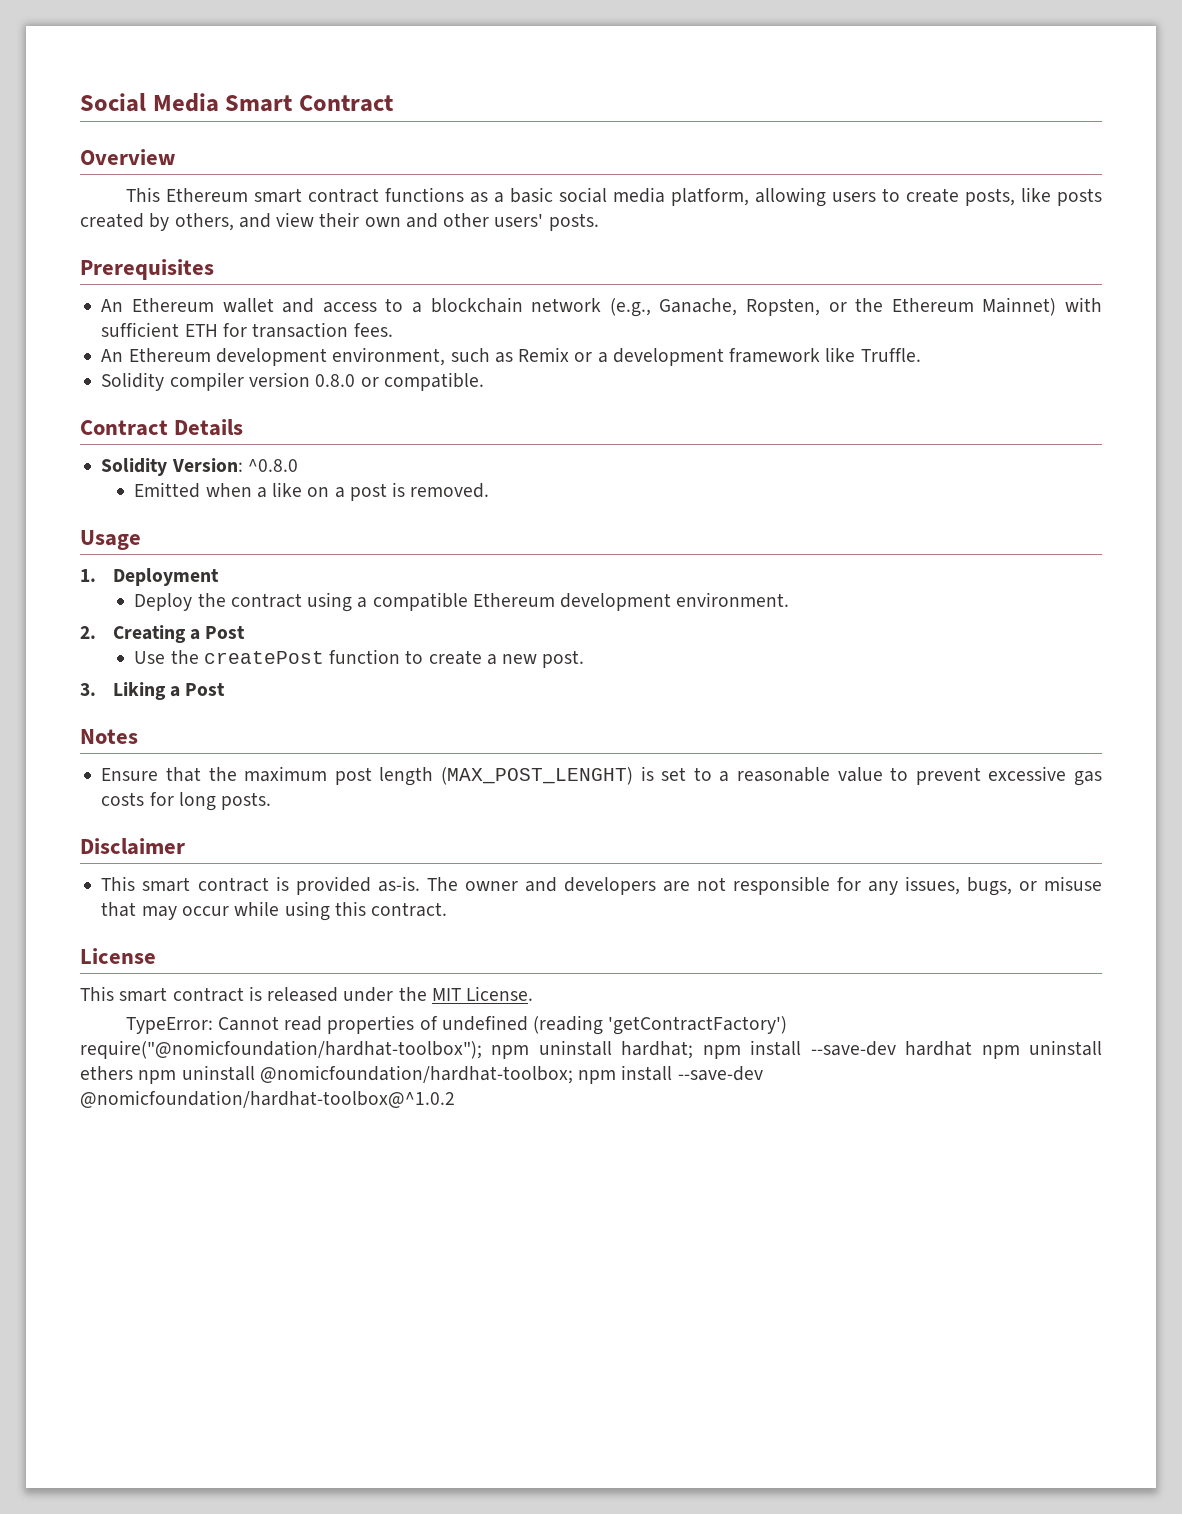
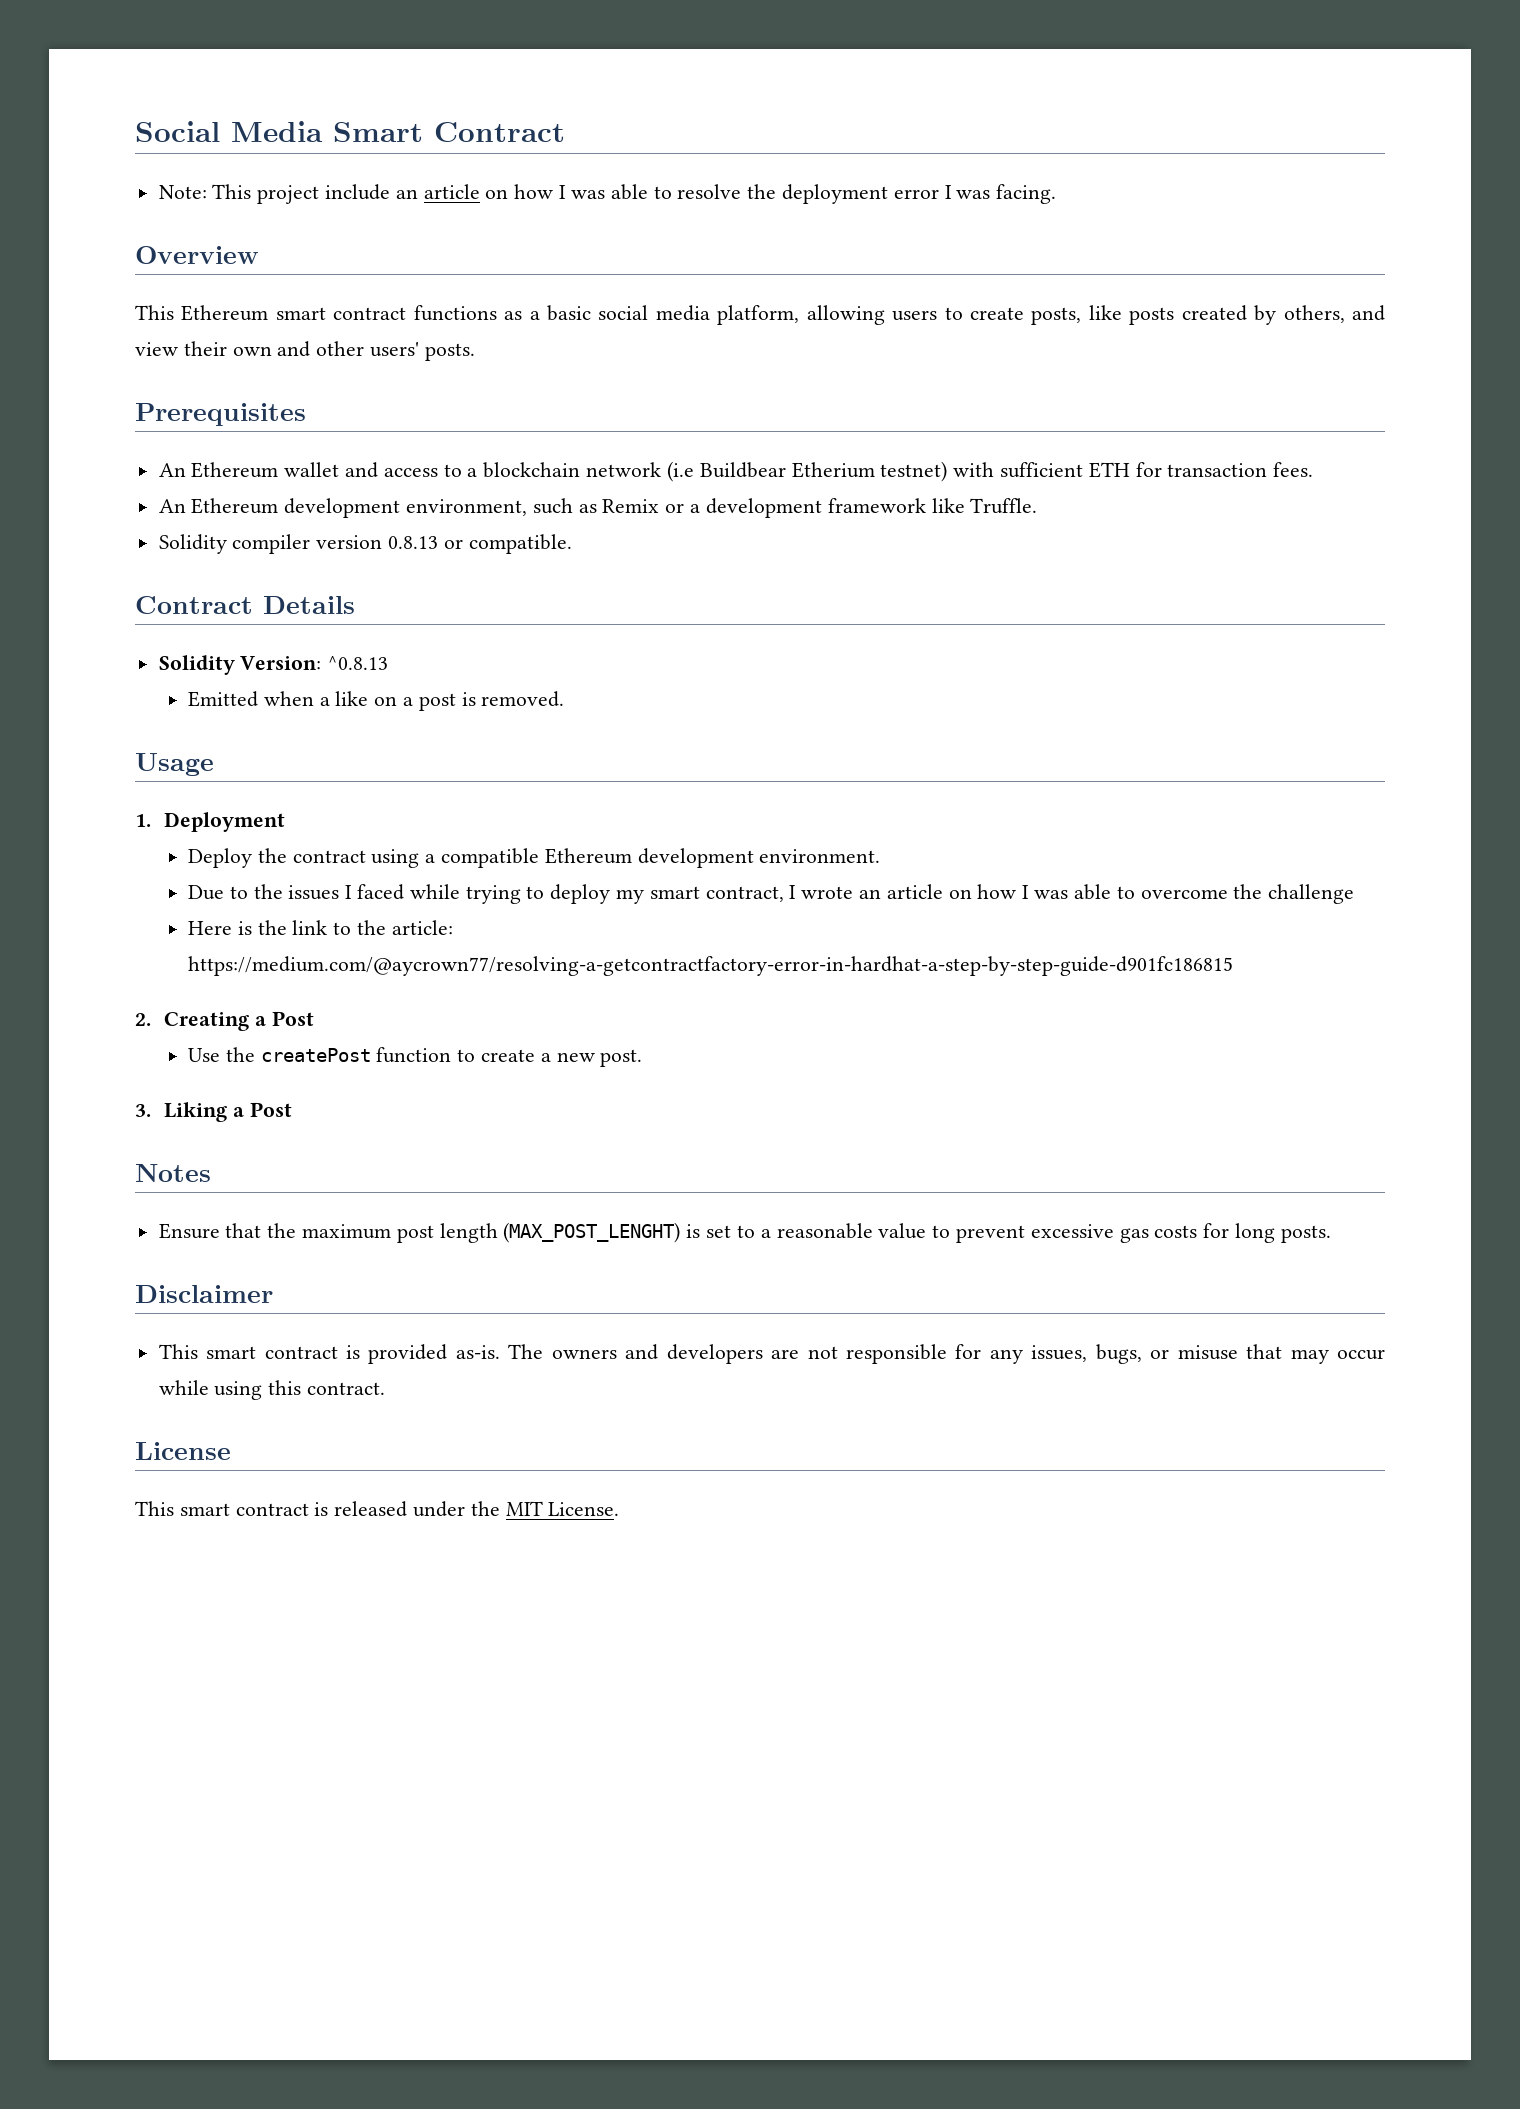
+ Note: This project include an article on how I was able to resolve the deployment error I was facing.
- An Ethereum wallet and access to a blockchain network (e.g., Ganache, Ropsten, or the Ethereum Mainnet) with sufficient ETH for transaction fees.
+ An Ethereum wallet and access to a blockchain network (i.e Buildbear Etherium testnet) with sufficient ETH for transaction fees.
- Solidity compiler version 0.8.0 or compatible.
+ Solidity compiler version 0.8.13 or compatible.
- Solidity Version: ^0.8.0
+ Solidity Version: ^0.8.13
+ Due to the issues I faced while trying to deploy my smart contract, I wrote an article on how I was able to overcome the challenge
+ Here is the link to the article: https://medium.com/@aycrown77/resolving-a-getcontractfactory-error-in-hardhat-a-step-by-step-guide-d901fc186815
- The owner and developers are not responsible for any issues, bugs, or misuse that may occur while using this contract.
+ The owners and developers are not responsible for any issues, bugs, or misuse that may occur while using this contract.
- TypeError: Cannot read properties of undefined (reading 'getContractFactory') require("@nomicfoundation/hardhat-toolbox"); npm uninstall hardhat; npm install --save-dev hardhat npm uninstall ethers npm uninstall @nomicfoundation/hardhat-toolbox; npm install --save-dev @nomicfoundation/hardhat-toolbox@^1.0.2

